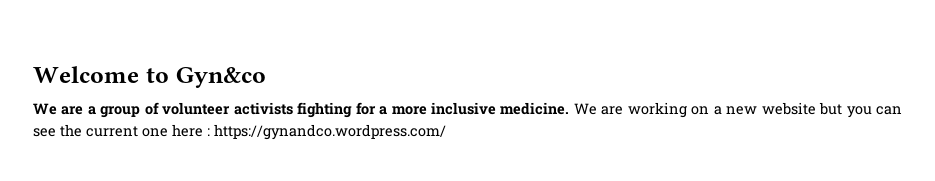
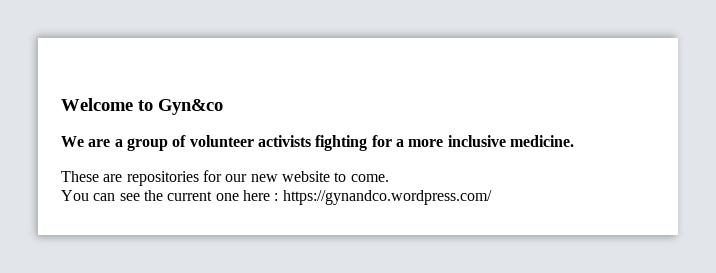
- We are a group of volunteer activists fighting for a more inclusive medicine. We are working on a new website but you can see the current one here : https://gynandco.wordpress.com/
+ We are a group of volunteer activists fighting for a more inclusive medicine.
+ These are repositories for our new website to come.
+ You can see the current one here : https://gynandco.wordpress.com/

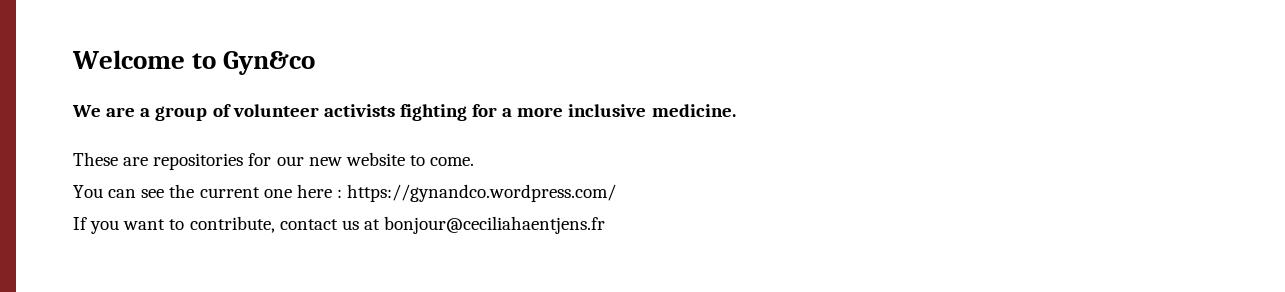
+ If you want to contribute, contact us at bonjour@ceciliahaentjens.fr

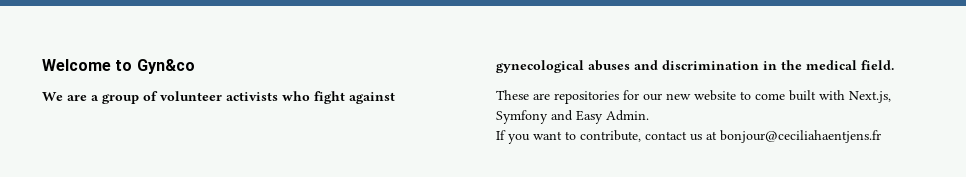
- We are a group of volunteer activists fighting for a more inclusive medicine.
+ We are a group of volunteer activists who fight against gynecological abuses and discrimination in the medical field.
- These are repositories for our new website to come.
- You can see the current one here : https://gynandco.wordpress.com/
+ These are repositories for our new website to come built with Next.js, Symfony and Easy Admin.

